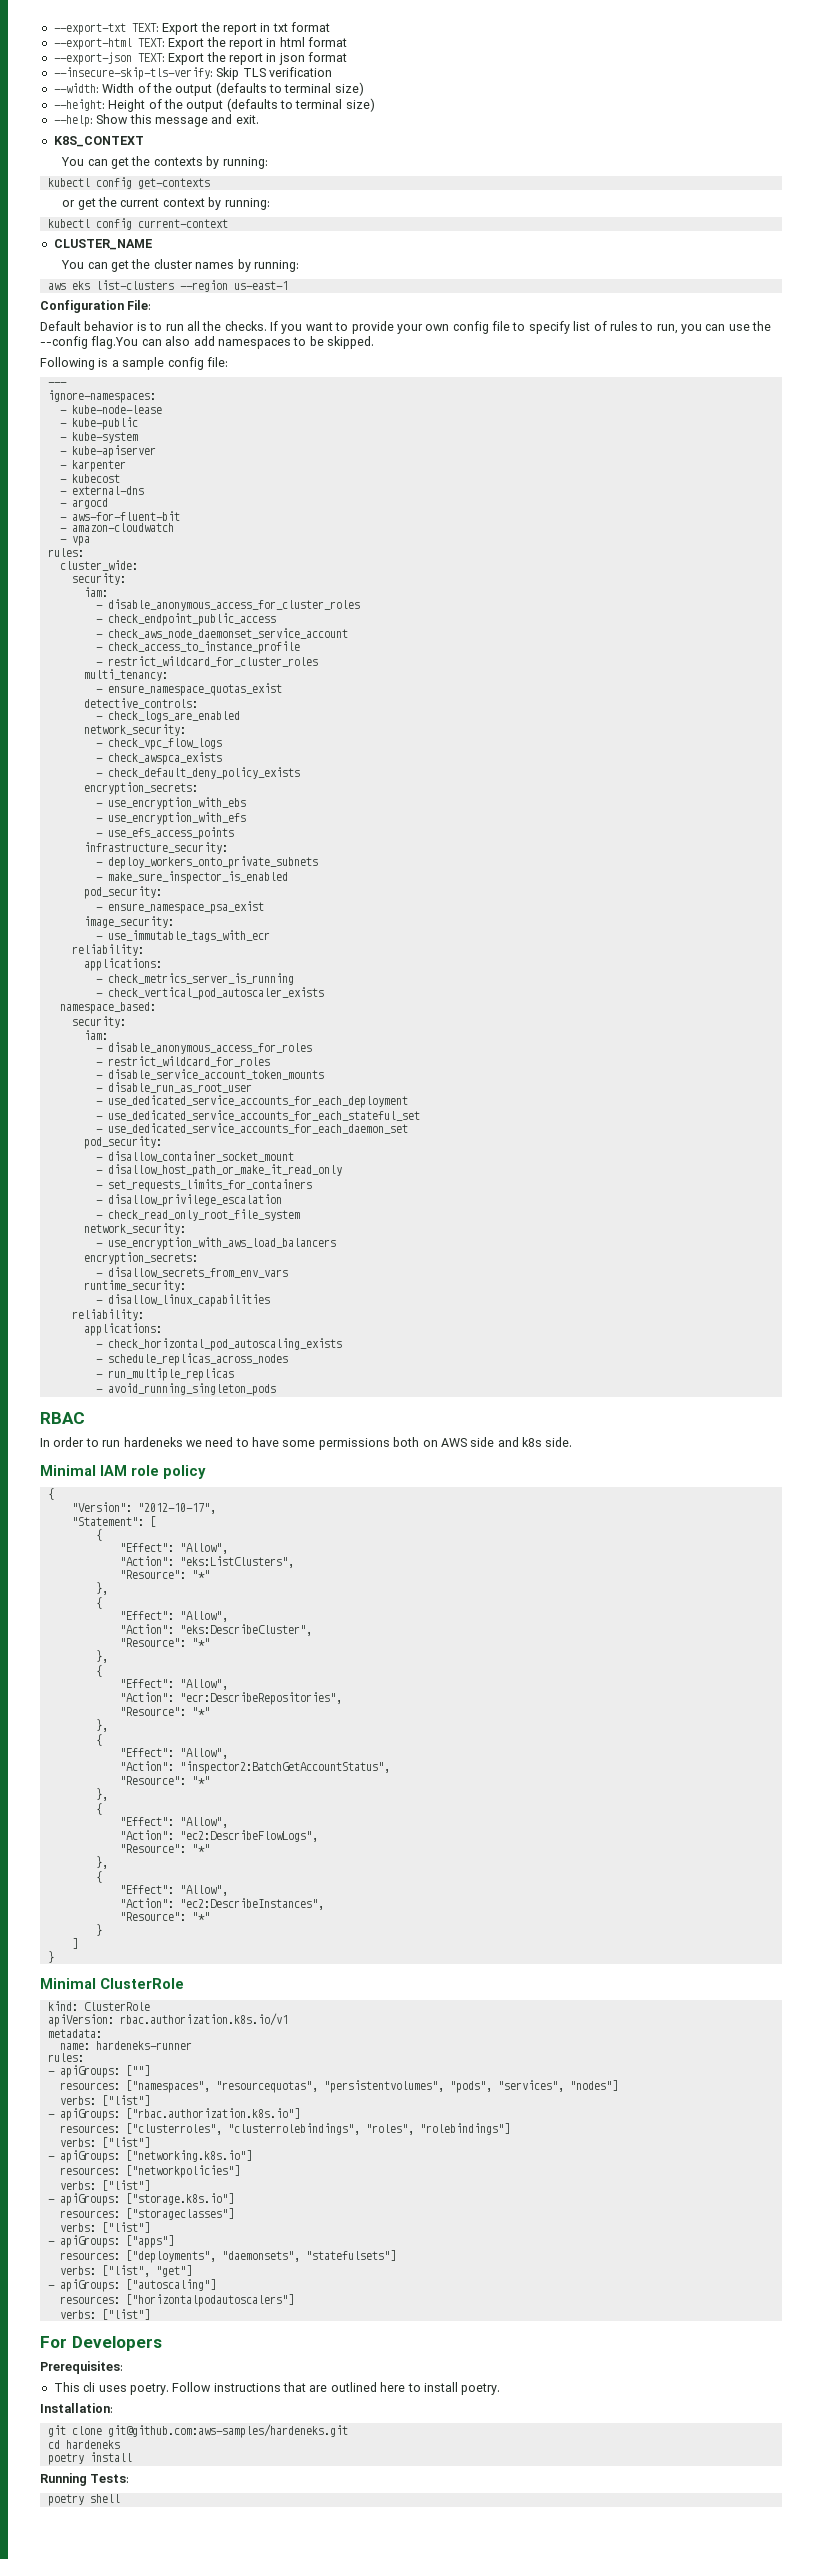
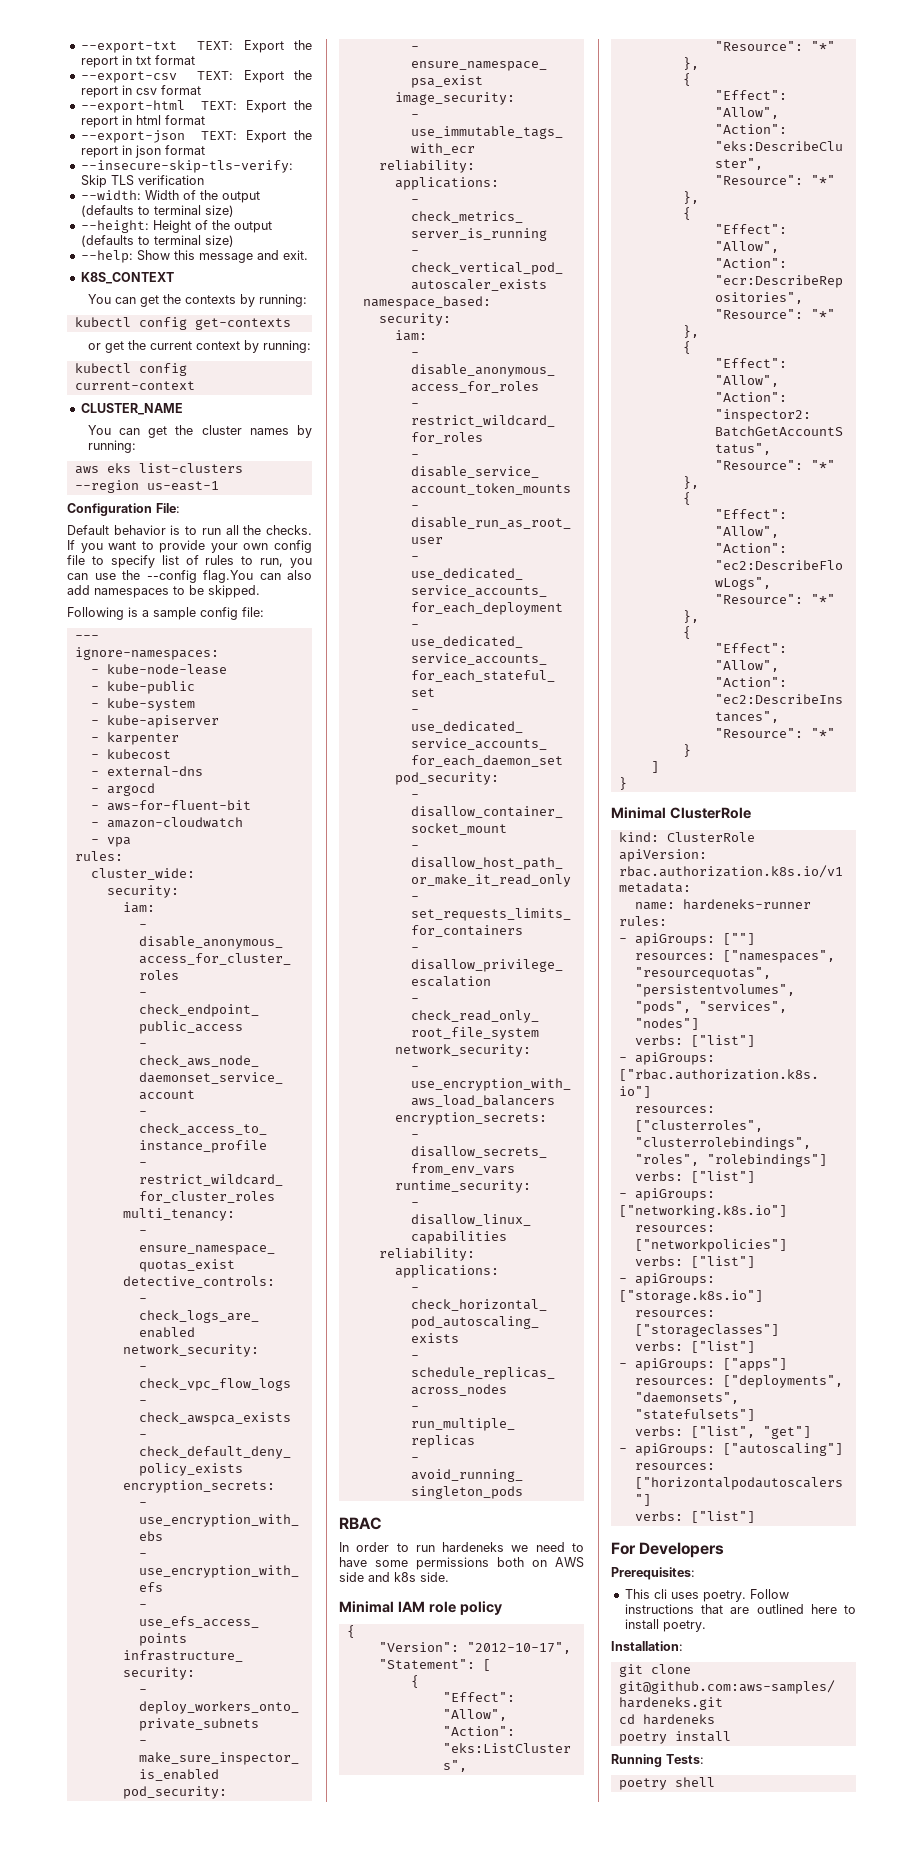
+ --export-csv TEXT: Export the report in csv format

